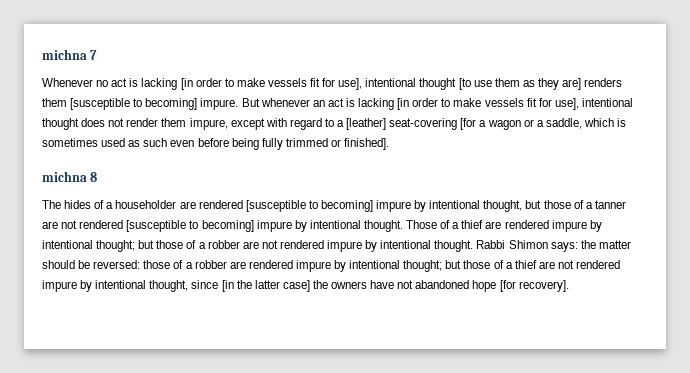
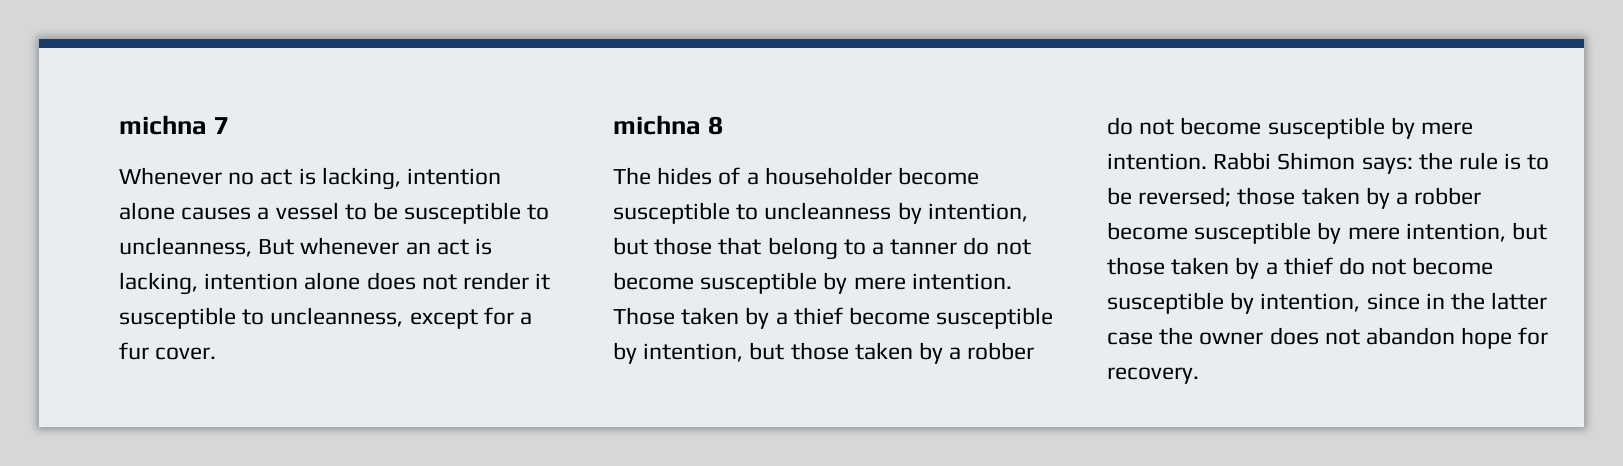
- Whenever no act is lacking [in order to make vessels fit for use], intentional thought [to use them as they are] renders them [susceptible to becoming] impure. But whenever an act is lacking [in order to make vessels fit for use], intentional thought does not render them impure, except with regard to a [leather] seat-covering [for a wagon or a saddle, which is sometimes used as such even before being fully trimmed or finished].
+ Whenever no act is lacking, intention alone causes a vessel to be susceptible to uncleanness, But whenever an act is lacking, intention alone does not render it susceptible to uncleanness, except for a fur cover.
- The hides of a householder are rendered [susceptible to becoming] impure by intentional thought, but those of a tanner are not rendered [susceptible to becoming] impure by intentional thought. Those of a thief are rendered impure by intentional thought; but those of a robber are not rendered impure by intentional thought. Rabbi Shimon says: the matter should be reversed: those of a robber are rendered impure by intentional thought; but those of a thief are not rendered impure by intentional thought, since [in the latter case] the owners have not abandoned hope [for recovery].
+ The hides of a householder become susceptible to uncleanness by intention, but those that belong to a tanner do not become susceptible by mere intention. Those taken by a thief become susceptible by intention, but those taken by a robber do not become susceptible by mere intention. Rabbi Shimon says: the rule is to be reversed; those taken by a robber become susceptible by mere intention, but those taken by a thief do not become susceptible by intention, since in the latter case the owner does not abandon hope for recovery.

